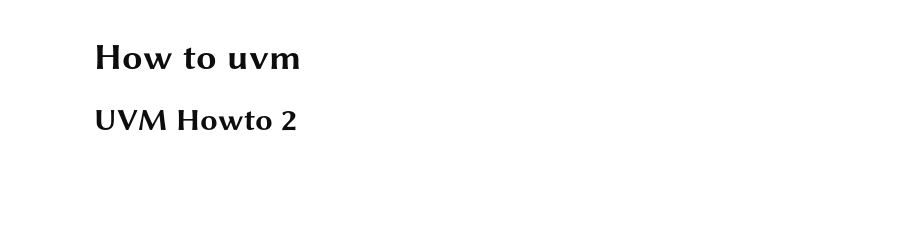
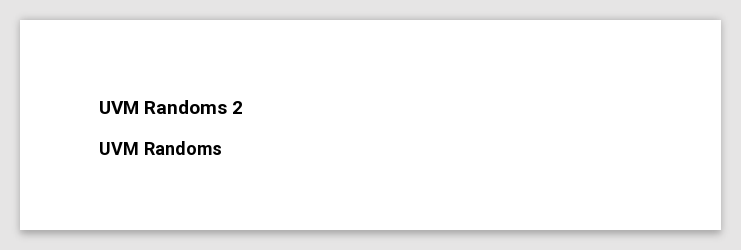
- How to uvm
- UVM Howto 2
+ UVM Randoms 2
+ UVM Randoms

